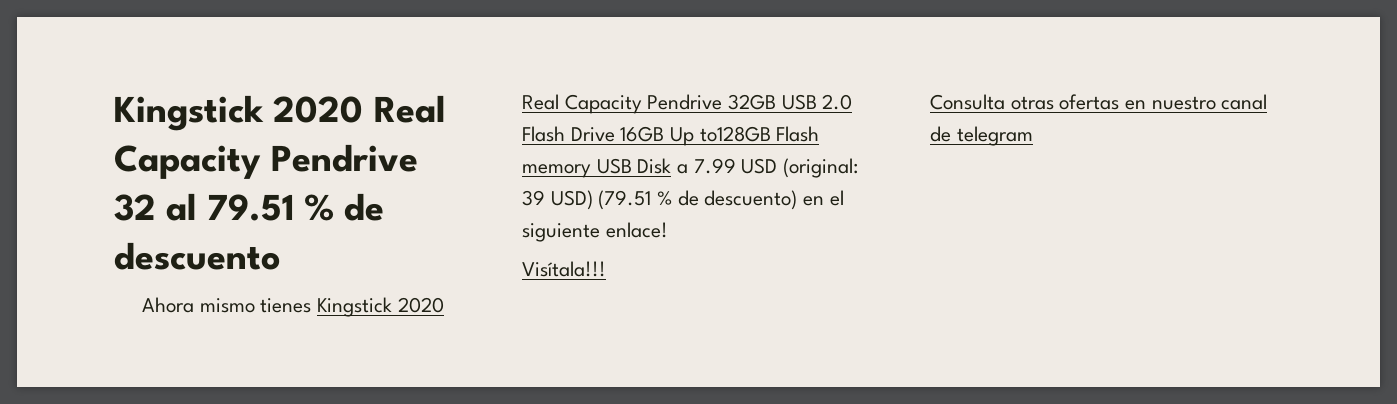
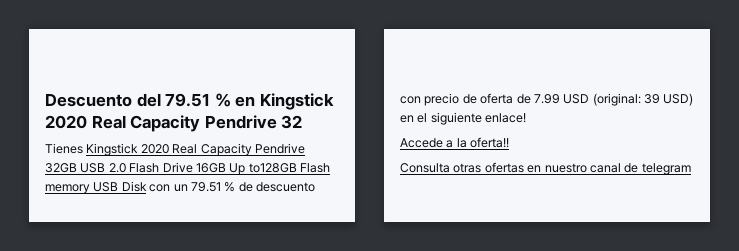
- Kingstick 2020 Real Capacity Pendrive 32 al 79.51 % de descuento
- Ahora mismo tienes Kingstick 2020 Real Capacity Pendrive 32GB USB 2.0 Flash Drive 16GB Up to128GB Flash memory USB Disk a 7.99 USD (original: 39 USD) (79.51 % de descuento) en el siguiente enlace!
+ Descuento del 79.51 % en Kingstick 2020 Real Capacity Pendrive 32
+ Tienes Kingstick 2020 Real Capacity Pendrive 32GB USB 2.0 Flash Drive 16GB Up to128GB Flash memory USB Disk con un 79.51 % de descuento con precio de oferta de 7.99 USD (original: 39 USD) en el siguiente enlace!
- Visítala!!!
+ Accede a la oferta!!

